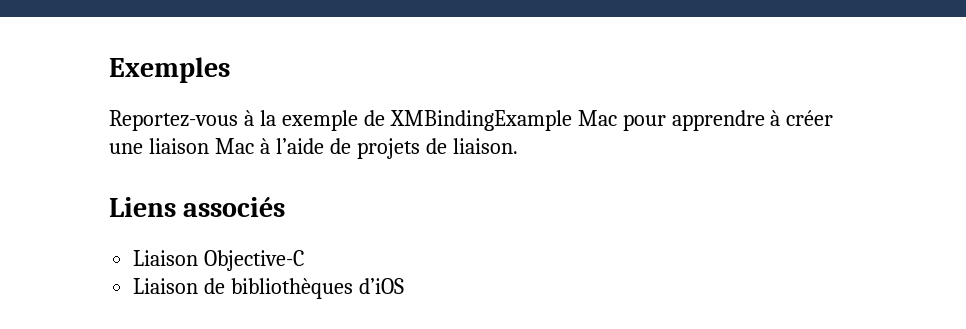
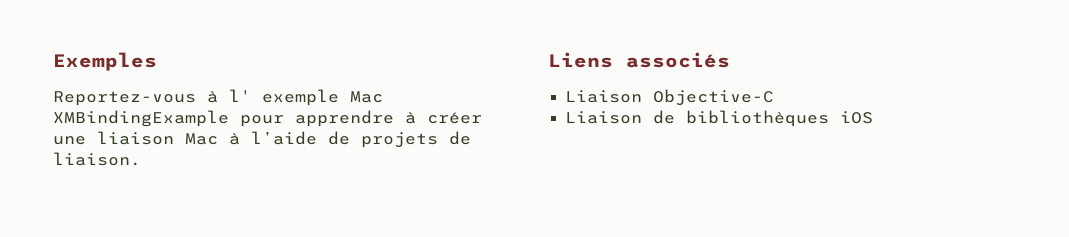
- Reportez-vous à la exemple de XMBindingExample Mac pour apprendre à créer une liaison Mac à l’aide de projets de liaison.
+ Reportez-vous à l' exemple Mac XMBindingExample pour apprendre à créer une liaison Mac à l’aide de projets de liaison.
- Liaison de bibliothèques d’iOS
+ Liaison de bibliothèques iOS

